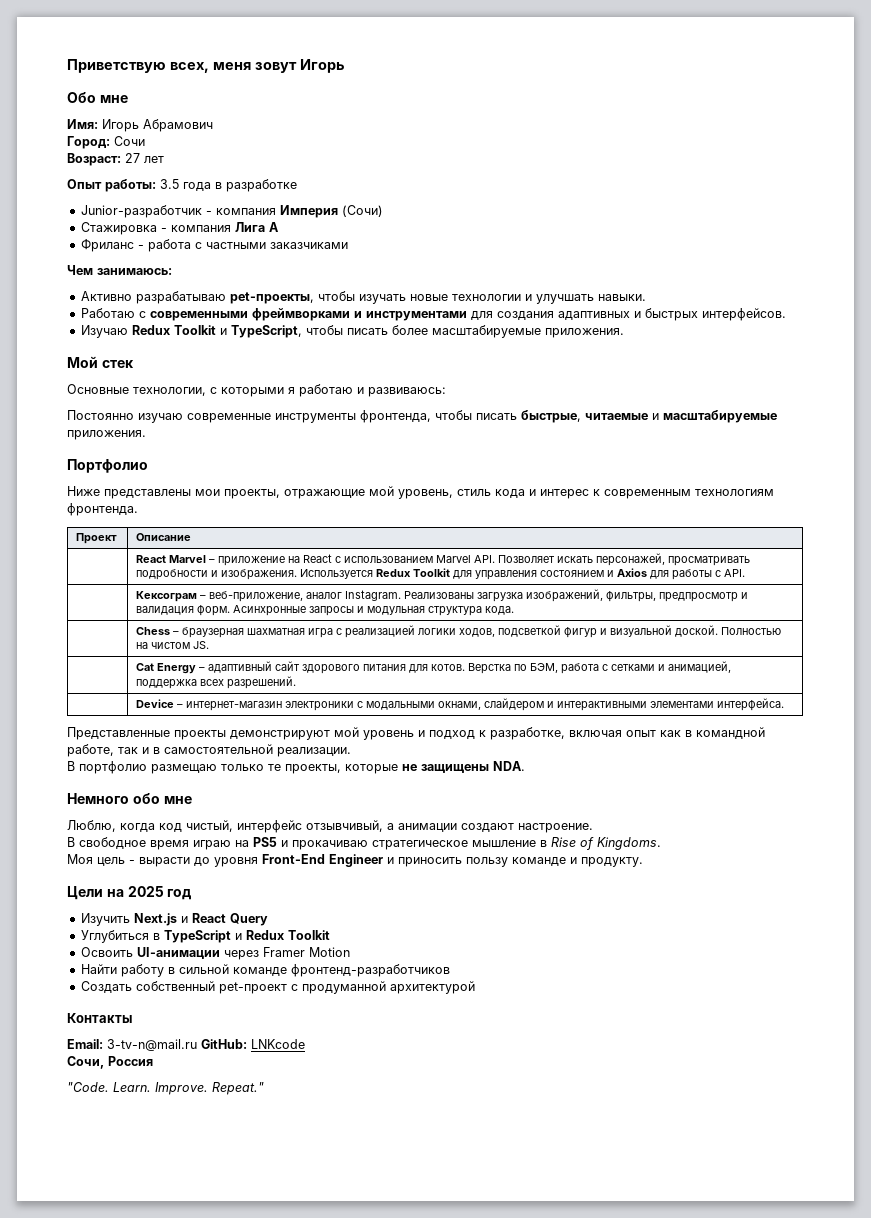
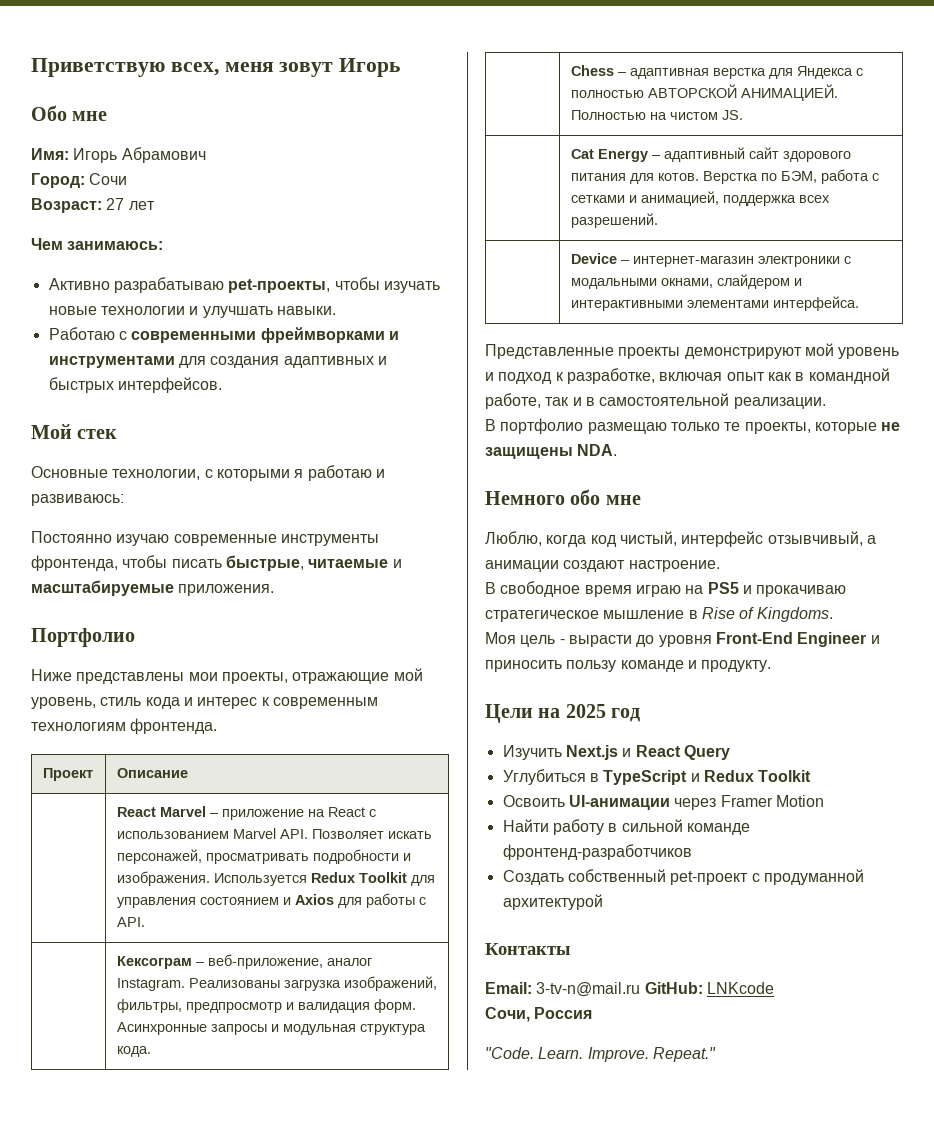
- Опыт работы: 3.5 года в разработке
- Junior-разработчик - компания Империя (Сочи)
- Стажировка - компания Лига А
- Фриланс - работа с частными заказчиками
- Изучаю Redux Toolkit и TypeScript, чтобы писать более масштабируемые приложения.
- | Chess – браузерная шахматная игра с реализацией логики ходов, подсветкой фигур и визуальной доской. Полностью на чистом JS.
+ | Chess – адаптивная верстка для Яндекса с полностью АВТОРСКОЙ АНИМАЦИЕЙ. Полностью на чистом JS.

